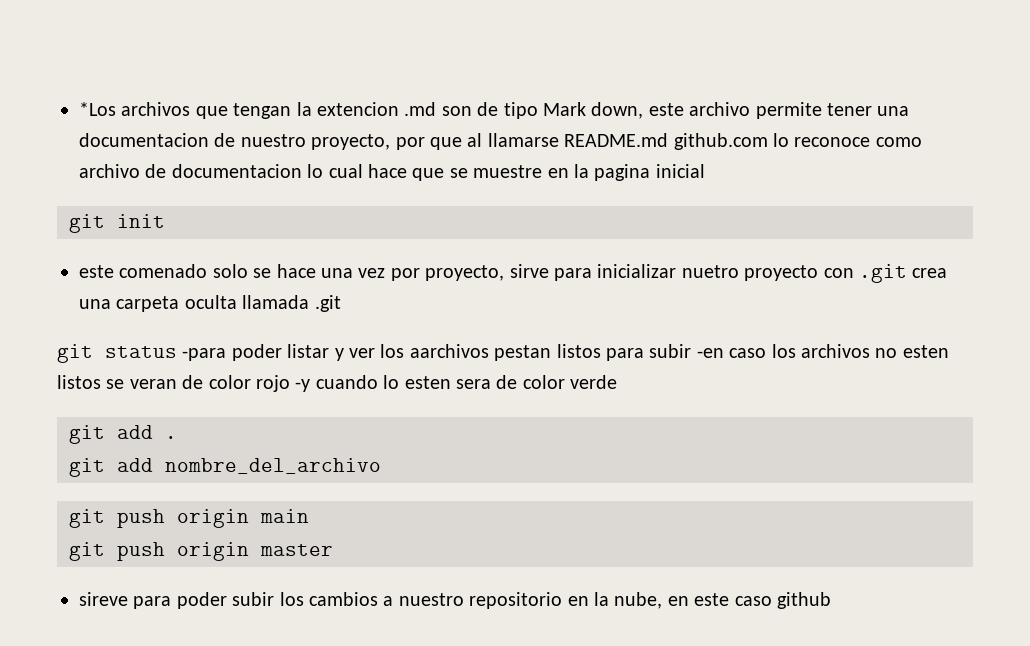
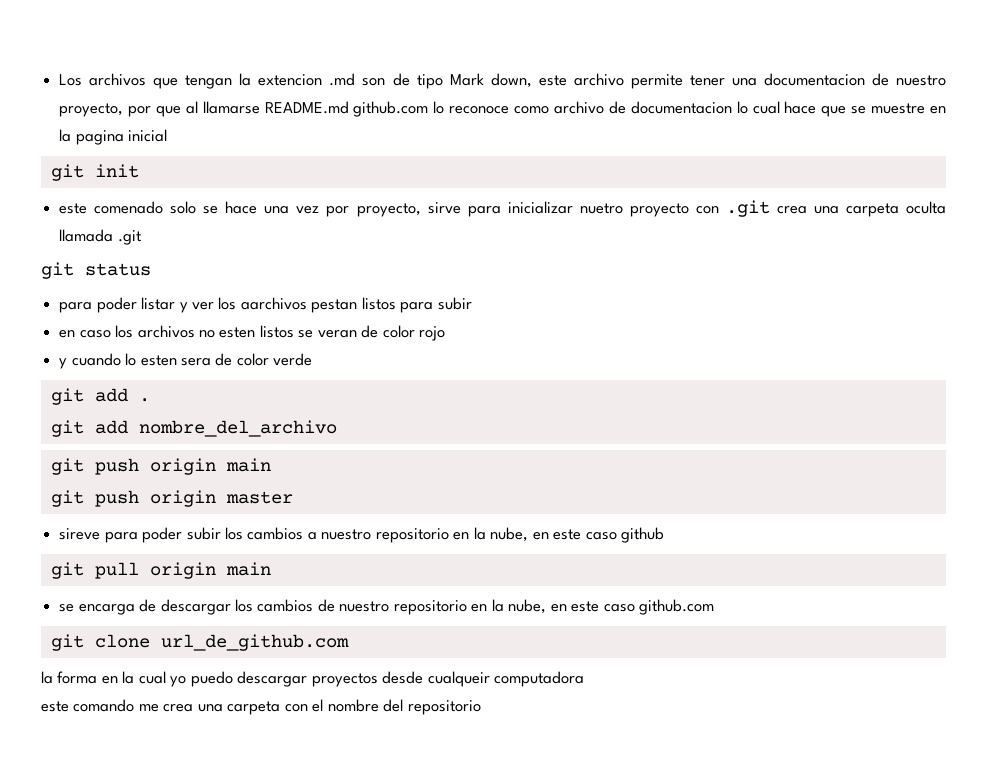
- *Los archivos que tengan la extencion .md son de tipo Mark down, este archivo permite tener una documentacion de nuestro proyecto, por que al llamarse README.md github.com lo reconoce como archivo de documentacion lo cual hace que se muestre en la pagina inicial
+ Los archivos que tengan la extencion .md son de tipo Mark down, este archivo permite tener una documentacion de nuestro proyecto, por que al llamarse README.md github.com lo reconoce como archivo de documentacion lo cual hace que se muestre en la pagina inicial
- git status -para poder listar y ver los aarchivos pestan listos para subir -en caso los archivos no esten listos se veran de color rojo -y cuando lo esten sera de color verde
+ git status
+ para poder listar y ver los aarchivos pestan listos para subir
+ en caso los archivos no esten listos se veran de color rojo
+ y cuando lo esten sera de color verde
+ git pull origin main
+ se encarga de descargar los cambios de nuestro repositorio en la nube, en este caso github.com
+ git clone url_de_github.com
+ la forma en la cual yo puedo descargar proyectos desde cualqueir computadora
+ este comando me crea una carpeta con el nombre del repositorio

